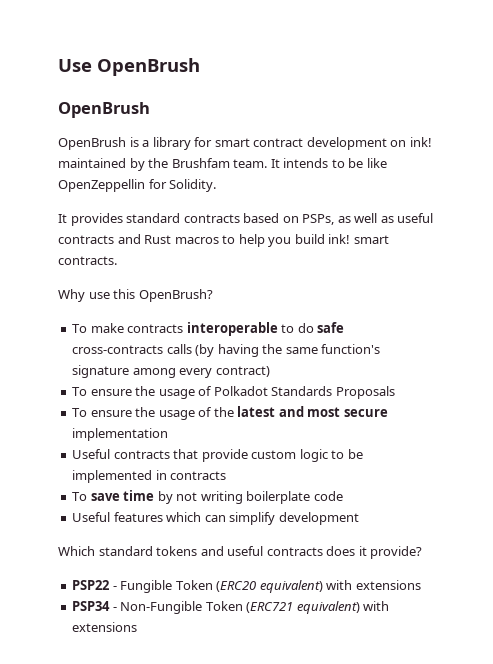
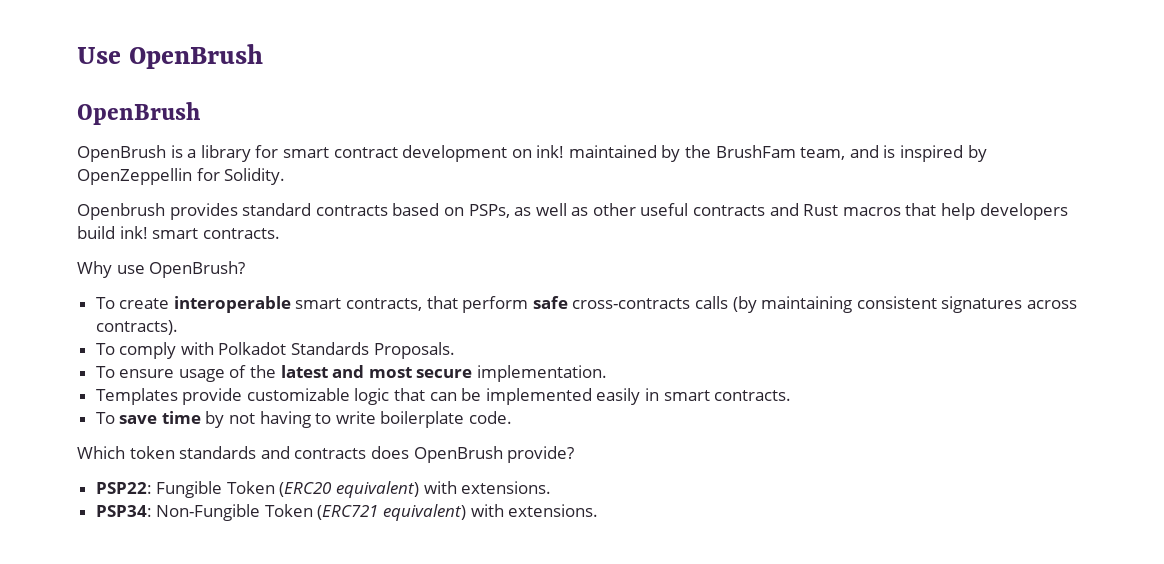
- OpenBrush is a library for smart contract development on ink! maintained by the Brushfam team. It intends to be like OpenZeppellin for Solidity.
+ OpenBrush is a library for smart contract development on ink! maintained by the BrushFam team, and is inspired by OpenZeppellin for Solidity.
- It provides standard contracts based on PSPs, as well as useful contracts and Rust macros to help you build ink! smart contracts.
+ Openbrush provides standard contracts based on PSPs, as well as other useful contracts and Rust macros that help developers build ink! smart contracts.
- Why use this OpenBrush?
+ Why use OpenBrush?
- To make contracts interoperable to do safe cross-contracts calls (by having the same function's signature among every contract)
- To ensure the usage of Polkadot Standards Proposals
- To ensure the usage of the latest and most secure implementation
- Useful contracts that provide custom logic to be implemented in contracts
+ To create interoperable smart contracts, that perform safe cross-contracts calls (by maintaining consistent signatures across contracts).
+ To comply with Polkadot Standards Proposals.
+ To ensure usage of the latest and most secure implementation.
+ Templates provide customizable logic that can be implemented easily in smart contracts.
- To save time by not writing boilerplate code
- Useful features which can simplify development
- Which standard tokens and useful contracts does it provide?
+ To save time by not having to write boilerplate code.
+ Which token standards and contracts does OpenBrush provide?
- PSP22 - Fungible Token (ERC20 equivalent) with extensions
- PSP34 - Non-Fungible Token (ERC721 equivalent) with extensions
+ PSP22: Fungible Token (ERC20 equivalent) with extensions.
+ PSP34: Non-Fungible Token (ERC721 equivalent) with extensions.

